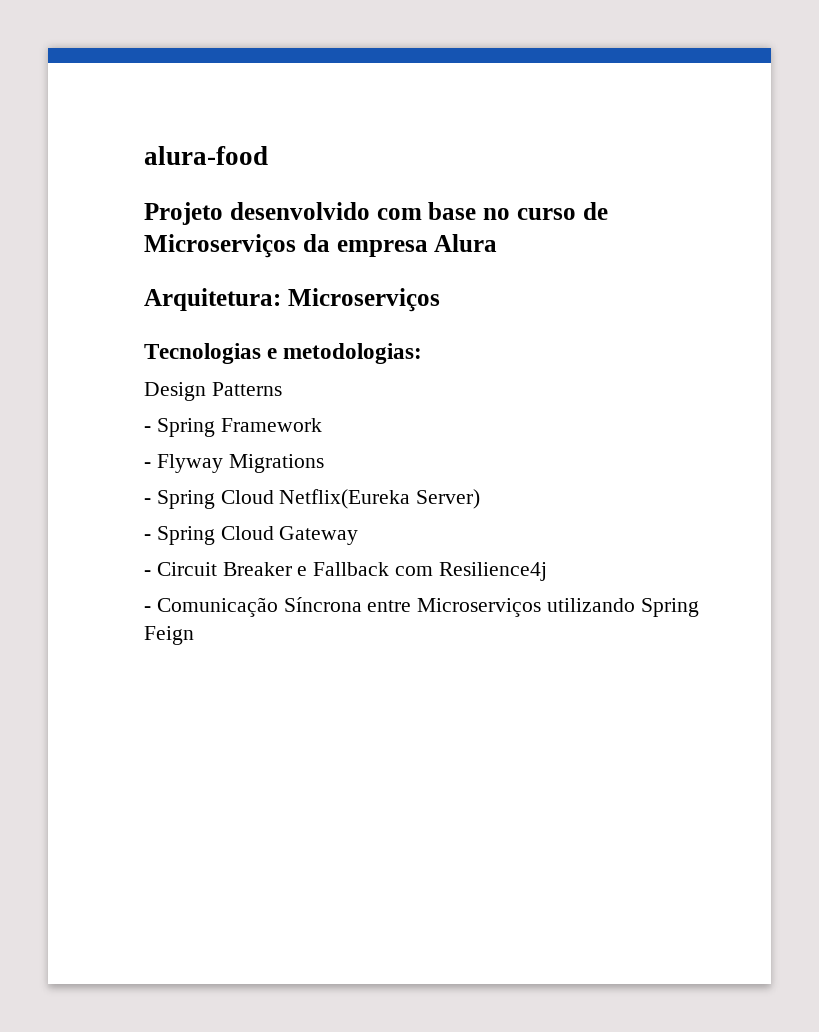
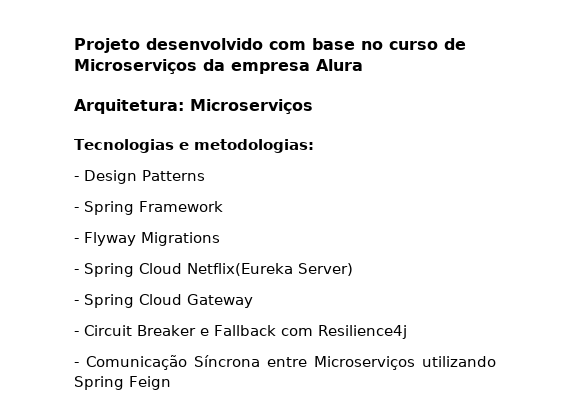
- alura-food
- Design Patterns
+ - Design Patterns

